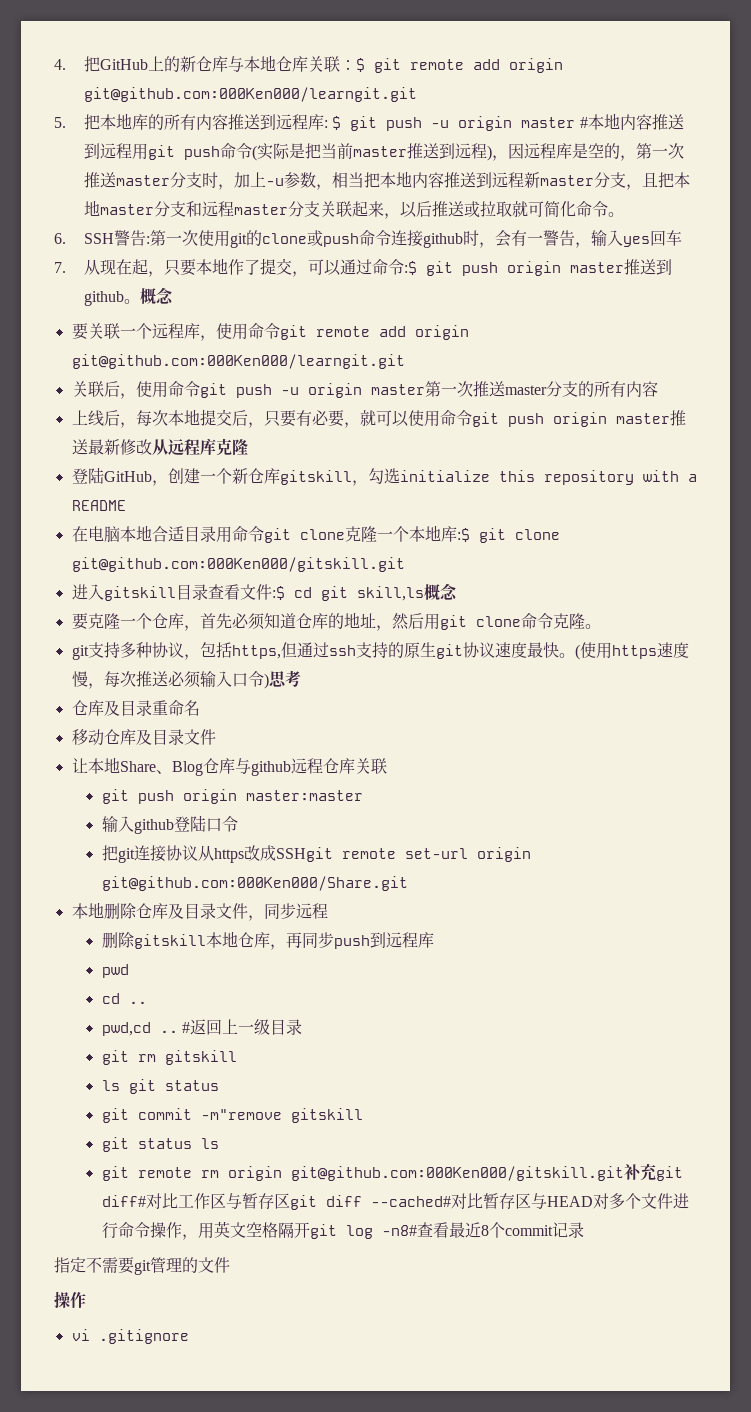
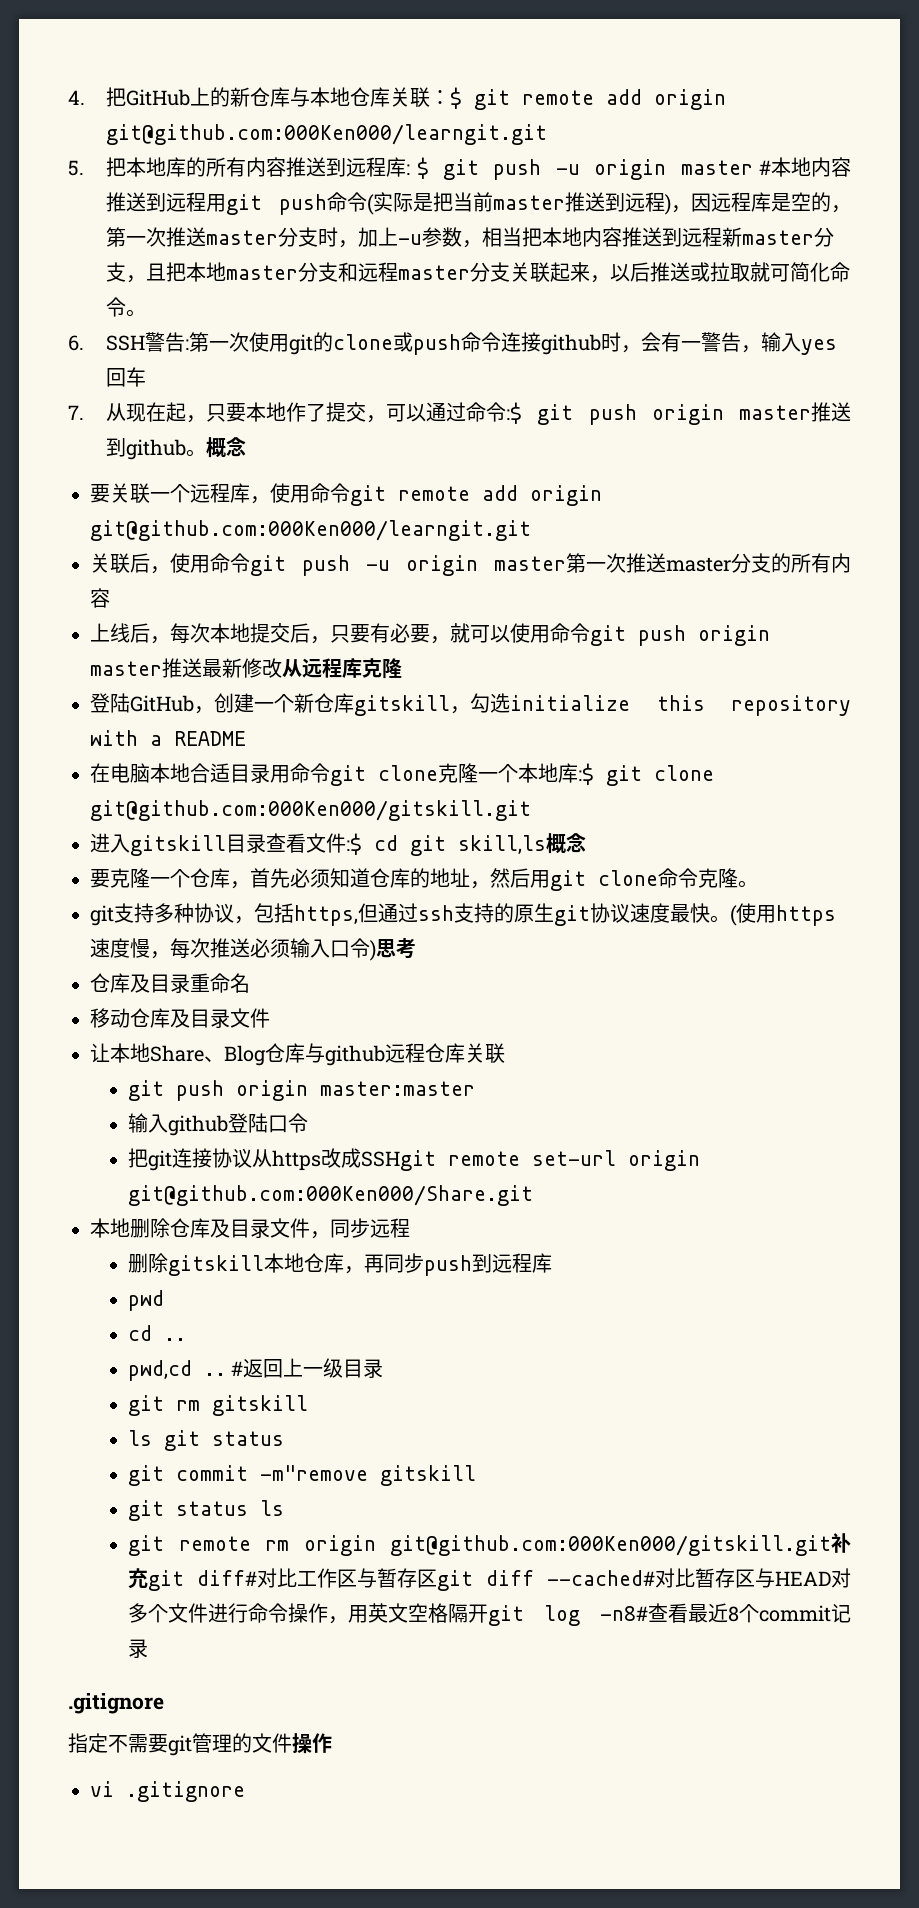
  git remote rm origin git@github.com:000Ken000/gitskill.git补充git diff#对比工作区与暂存区git diff --cached#对比暂存区与HEAD对多个文件进行命令操作，用英文空格隔开git log -n8#查看最近8个commit记录
+ .gitignore
- 指定不需要git管理的文件
- 操作
+ 指定不需要git管理的文件操作

